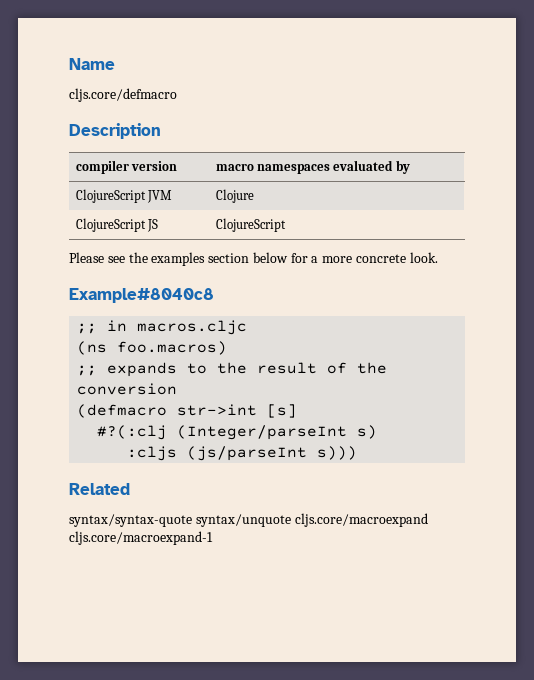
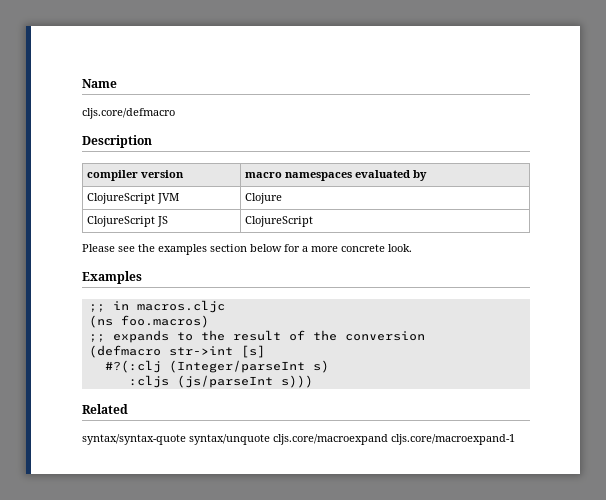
- Example#8040c8
+ Examples

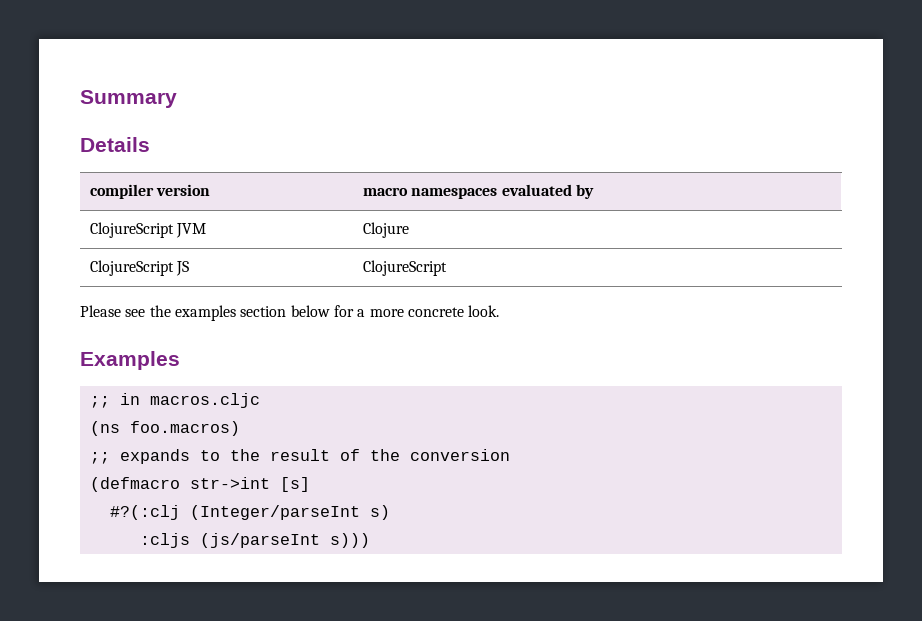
- Name
- cljs.core/defmacro
- Description
+ Summary
+ Details
- Related
- syntax/syntax-quote syntax/unquote cljs.core/macroexpand cljs.core/macroexpand-1

